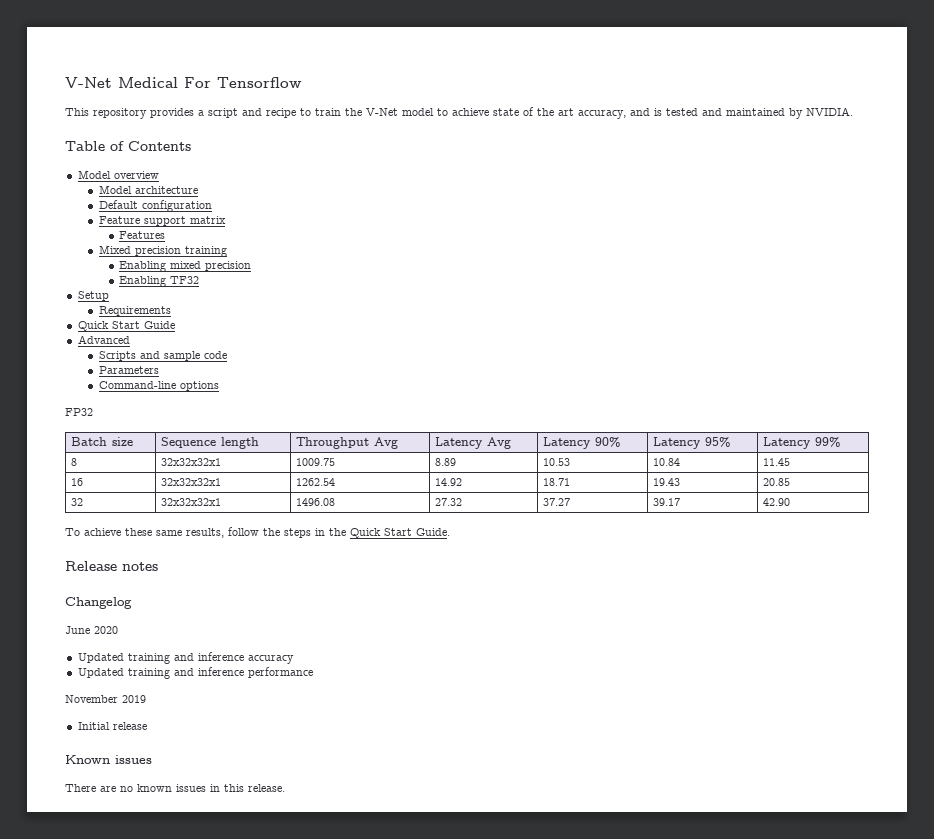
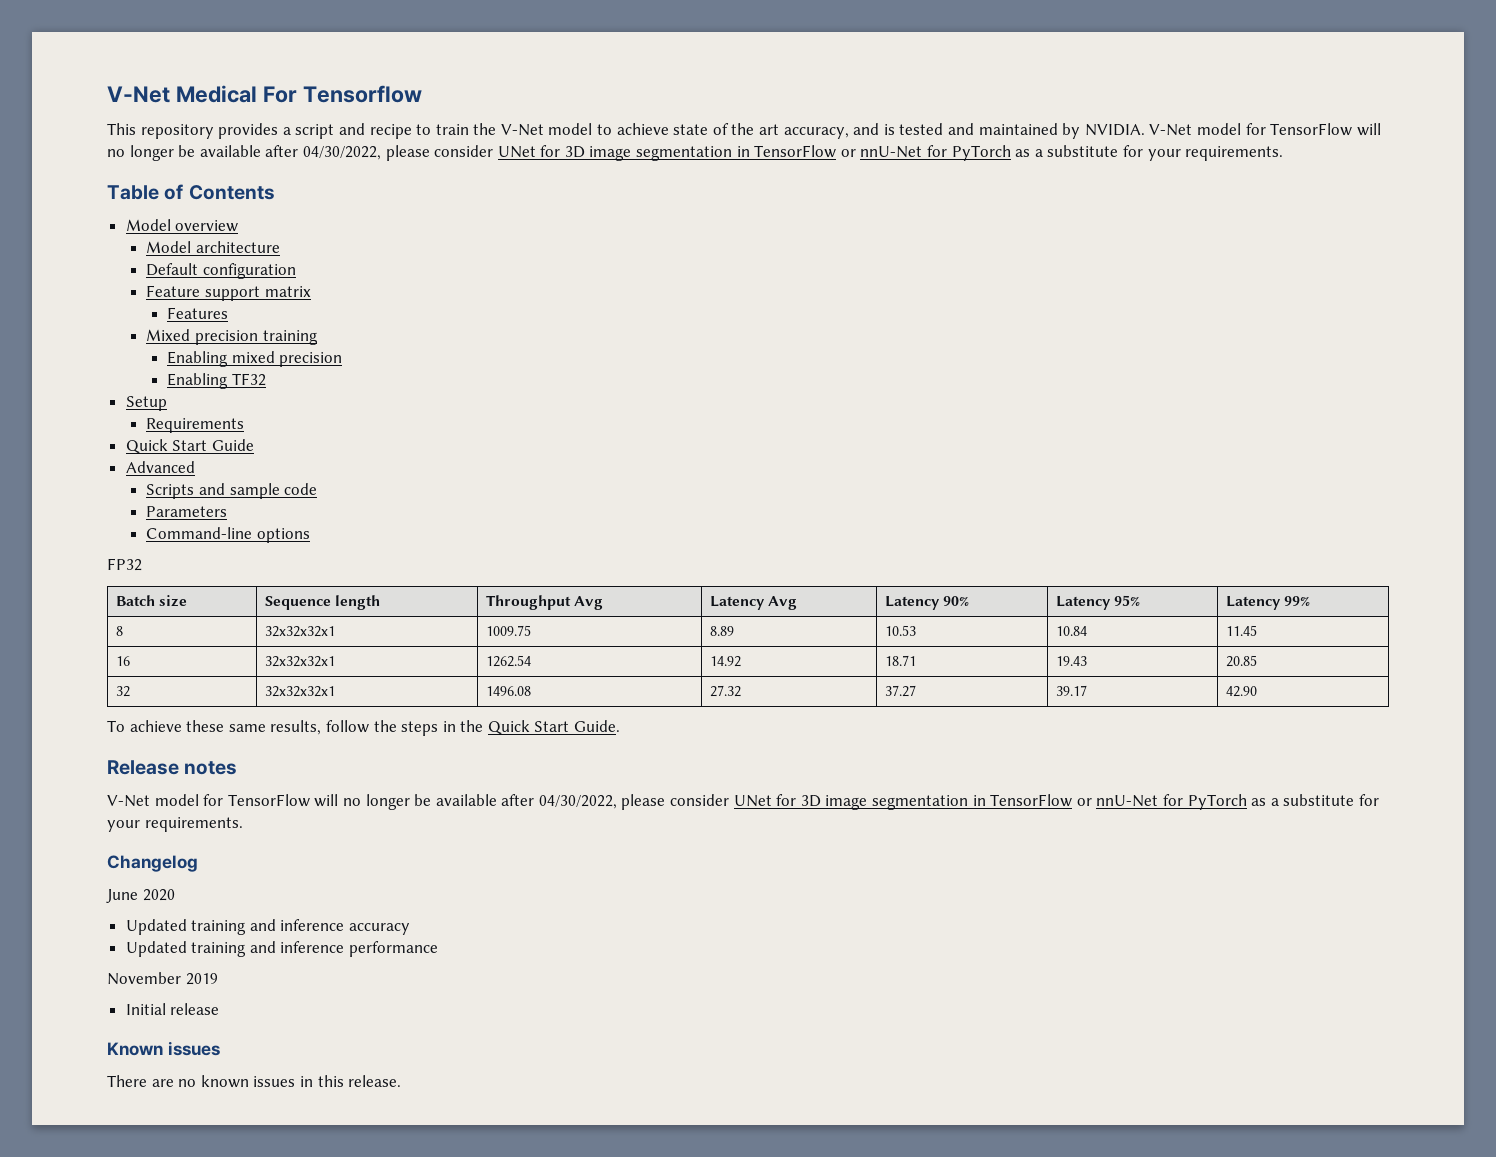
- This repository provides a script and recipe to train the V-Net model to achieve state of the art accuracy, and is tested and maintained by NVIDIA.
+ This repository provides a script and recipe to train the V-Net model to achieve state of the art accuracy, and is tested and maintained by NVIDIA. V-Net model for TensorFlow will no longer be available after 04/30/2022, please consider UNet for 3D image segmentation in TensorFlow or nnU-Net for PyTorch as a substitute for your requirements.
  Release notes
+ V-Net model for TensorFlow will no longer be available after 04/30/2022, please consider UNet for 3D image segmentation in TensorFlow or nnU-Net for PyTorch as a substitute for your requirements.

